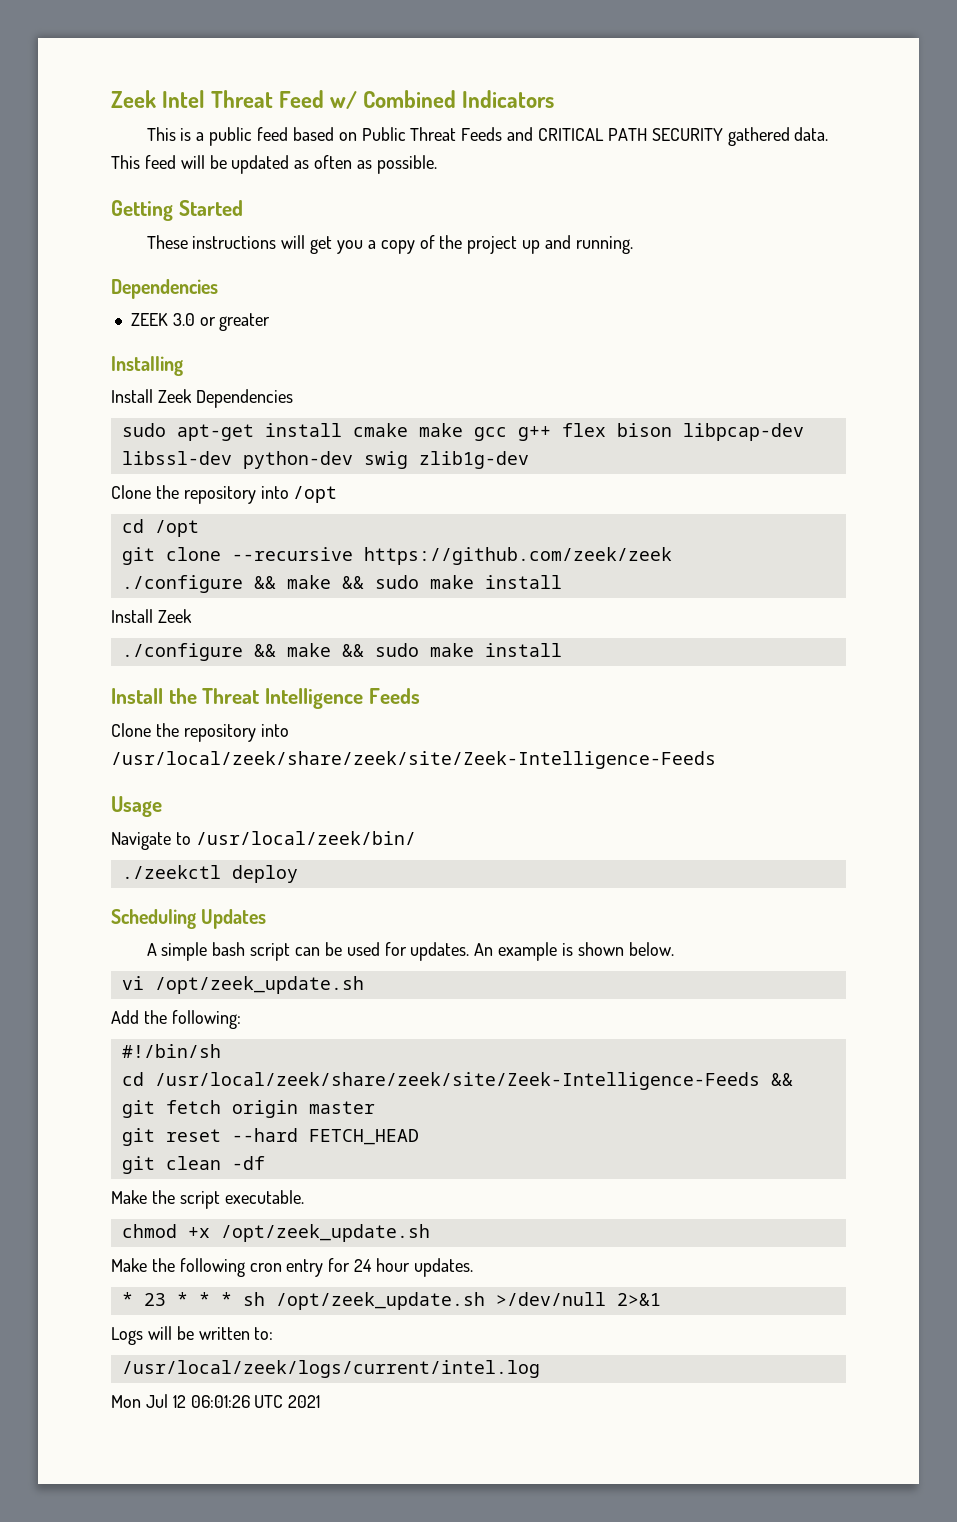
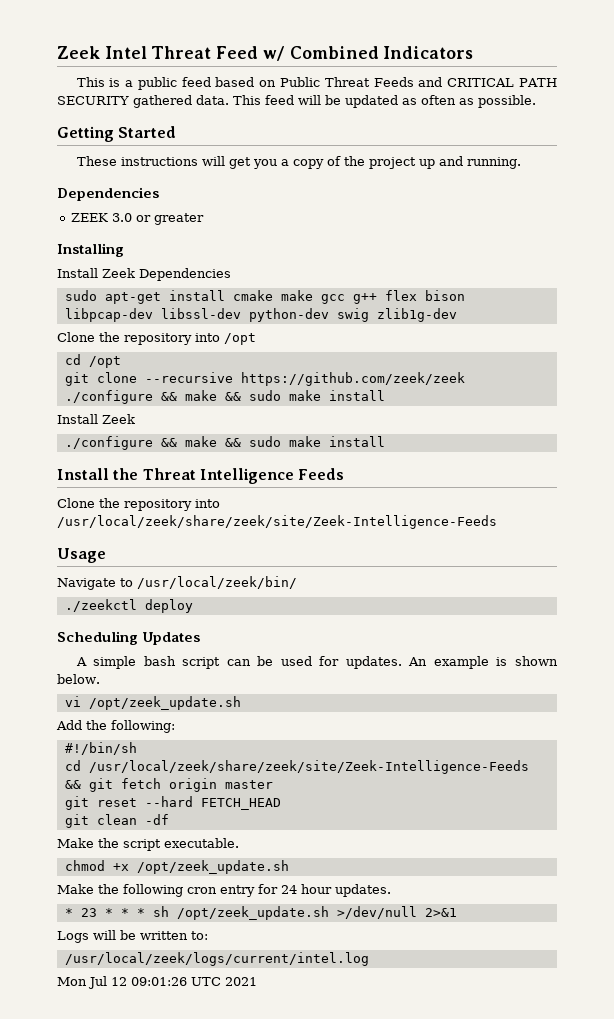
- Mon Jul 12 06:01:26 UTC 2021
+ Mon Jul 12 09:01:26 UTC 2021

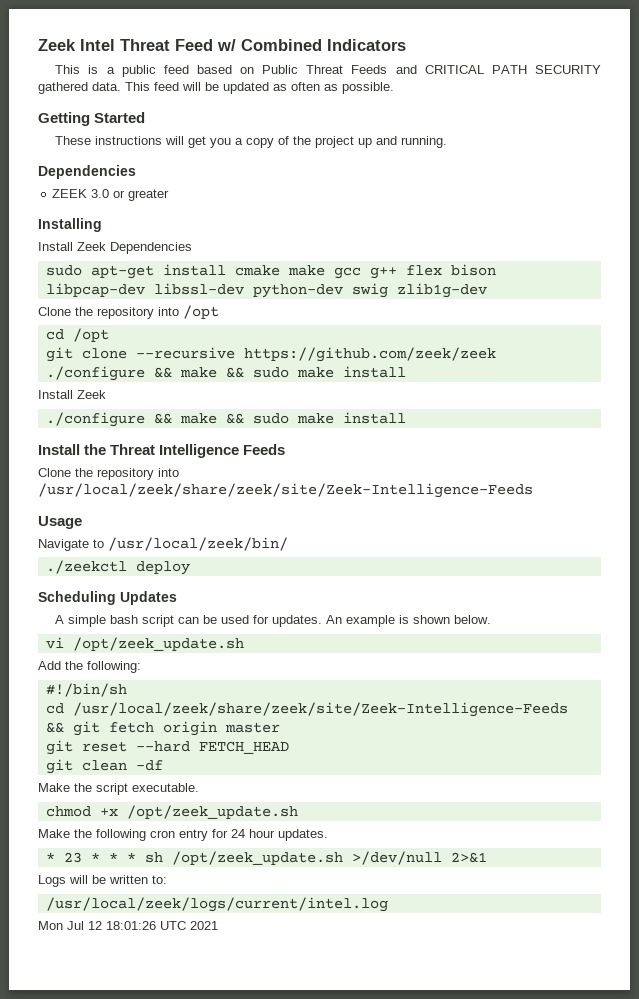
- Mon Jul 12 09:01:26 UTC 2021
+ Mon Jul 12 18:01:26 UTC 2021

